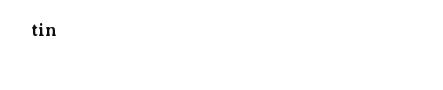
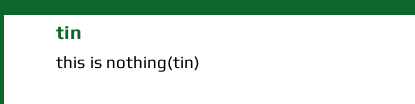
+ this is nothing(tin)

